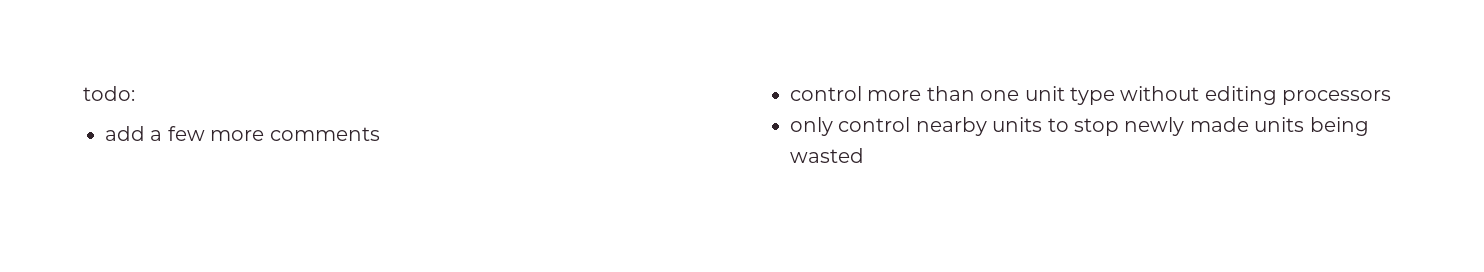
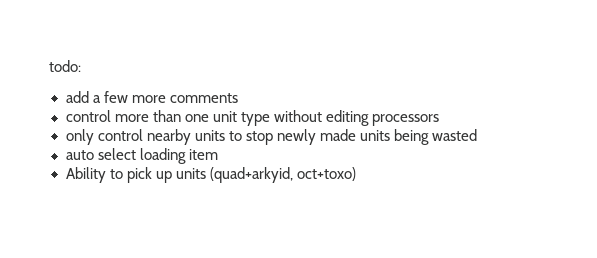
+ auto select loading item
+ Ability to pick up units (quad+arkyid, oct+toxo)

